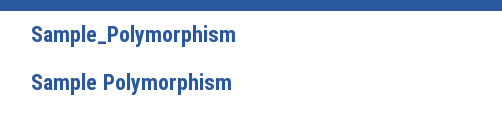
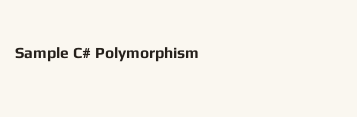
- Sample_Polymorphism
- Sample Polymorphism
+ Sample C# Polymorphism

